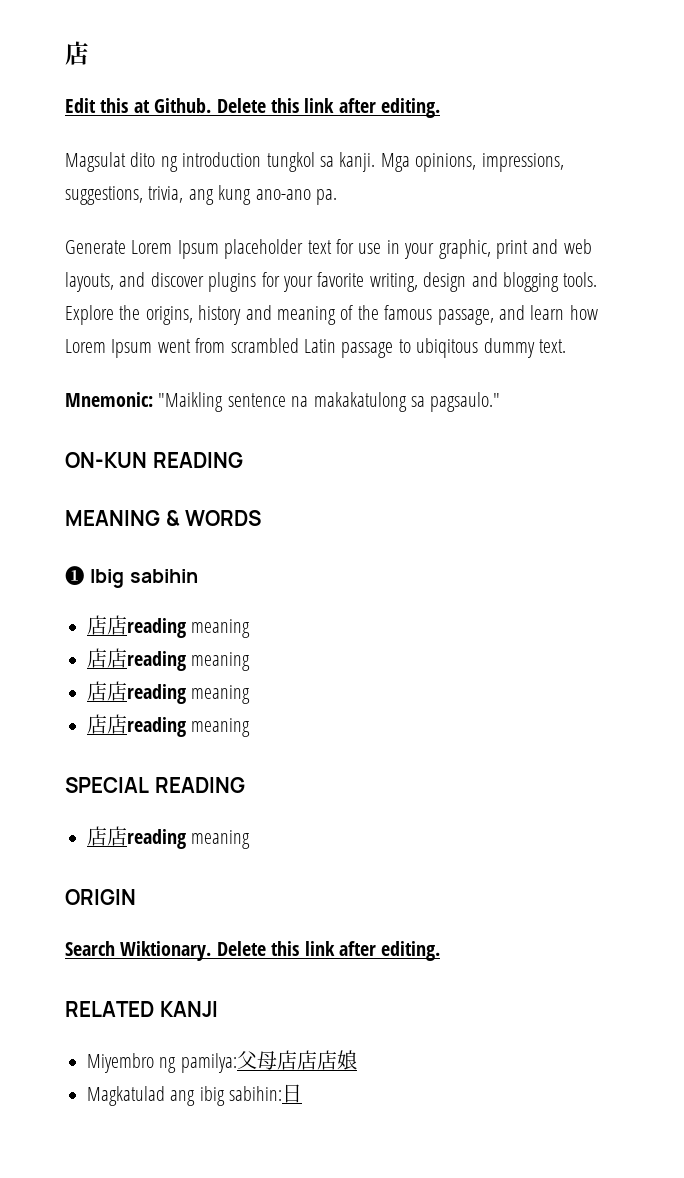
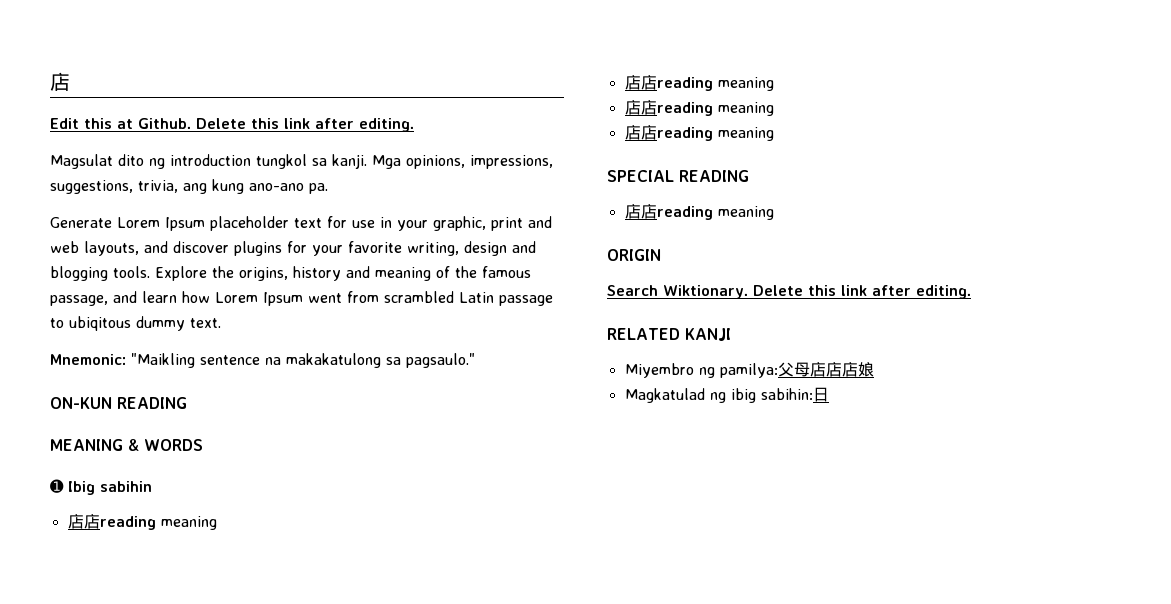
- Magkatulad ang ibig sabihin:日
+ Magkatulad ng ibig sabihin:日

